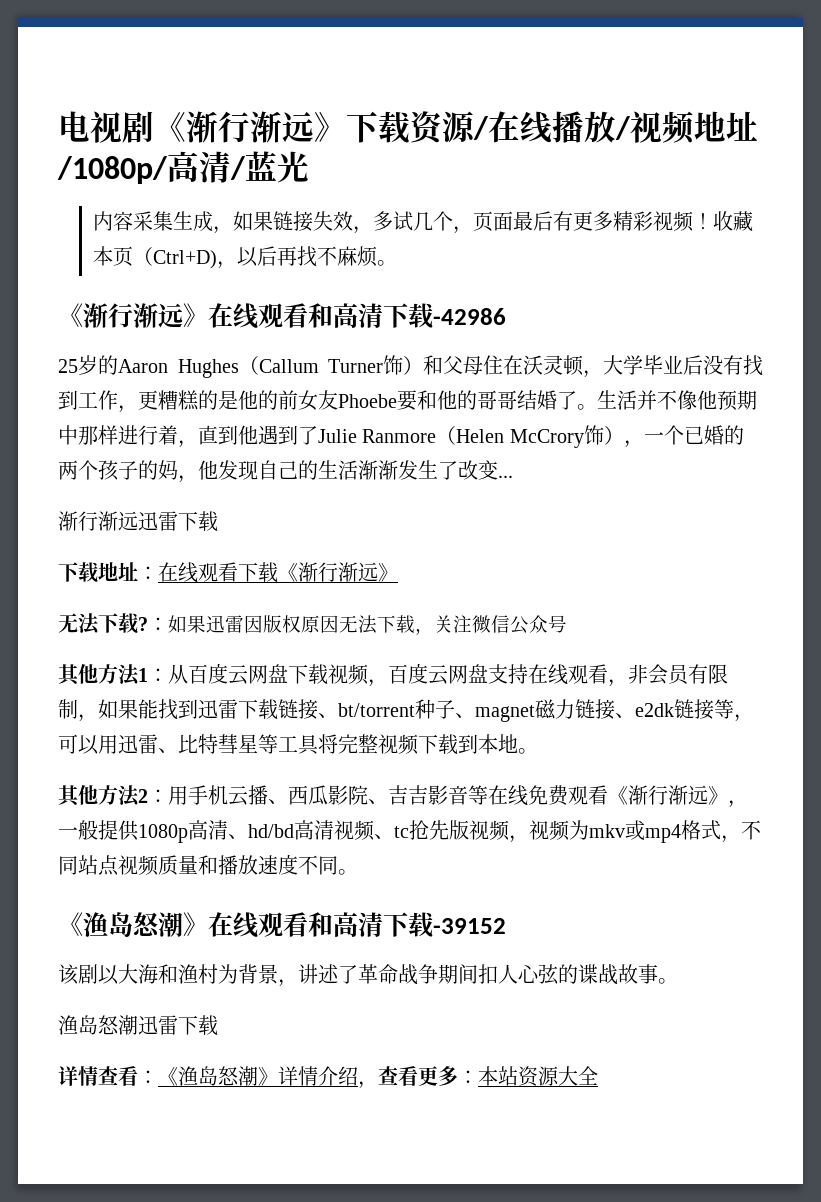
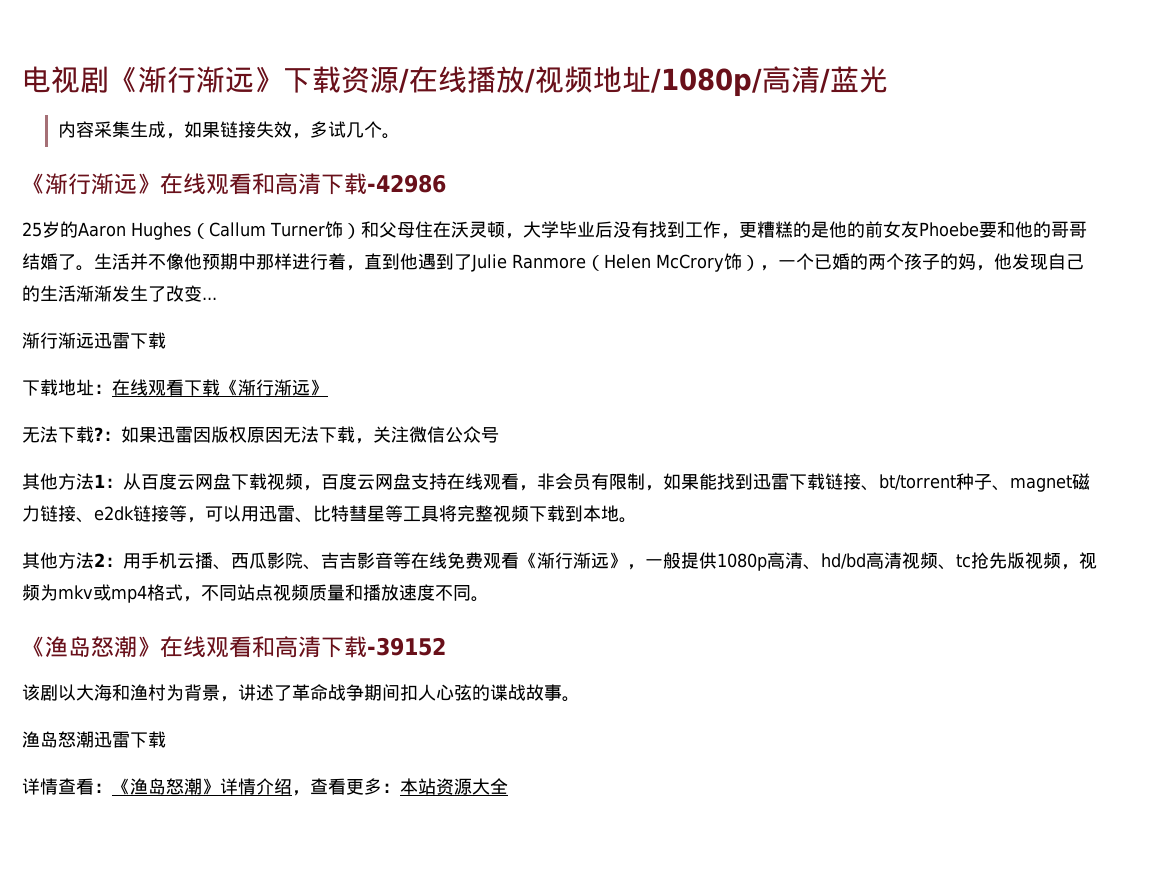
- 内容采集生成，如果链接失效，多试几个，页面最后有更多精彩视频！收藏本页（Ctrl+D)，以后再找不麻烦。
+ 内容采集生成，如果链接失效，多试几个。

